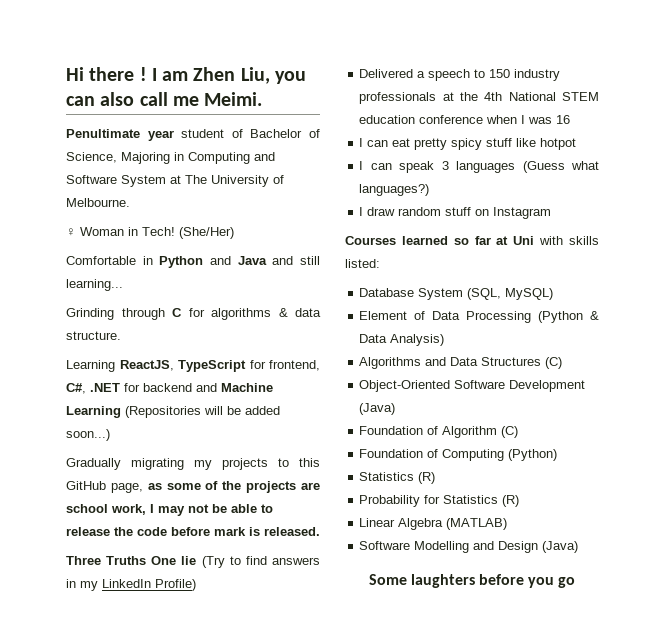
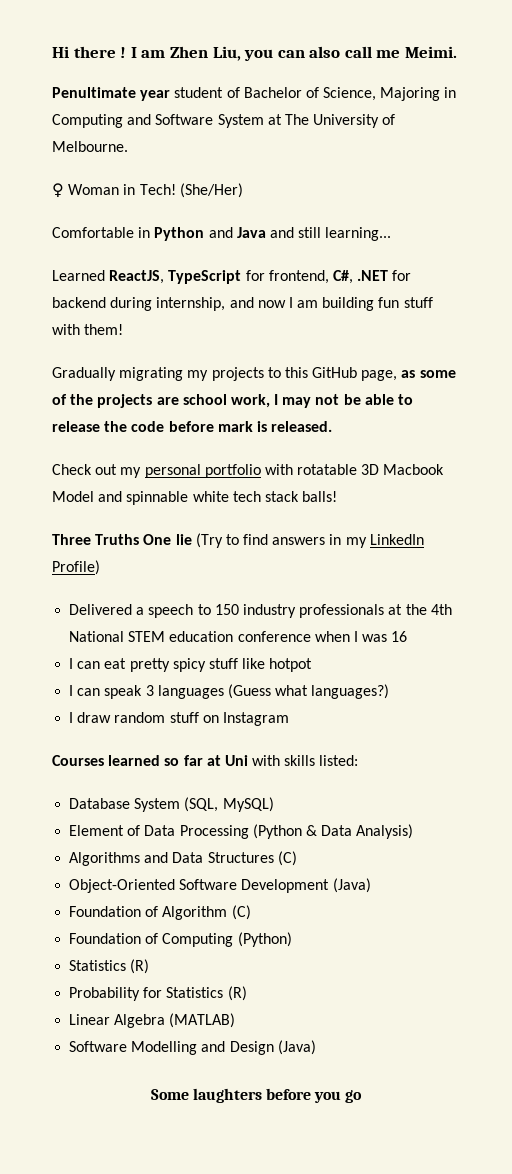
- Grinding through C for algorithms & data structure.
- Learning ReactJS, TypeScript for frontend, C#, .NET for backend and Machine Learning (Repositories will be added soon...)
+ Learned ReactJS, TypeScript for frontend, C#, .NET for backend during internship, and now I am building fun stuff with them!
+ Check out my personal portfolio with rotatable 3D Macbook Model and spinnable white tech stack balls!

